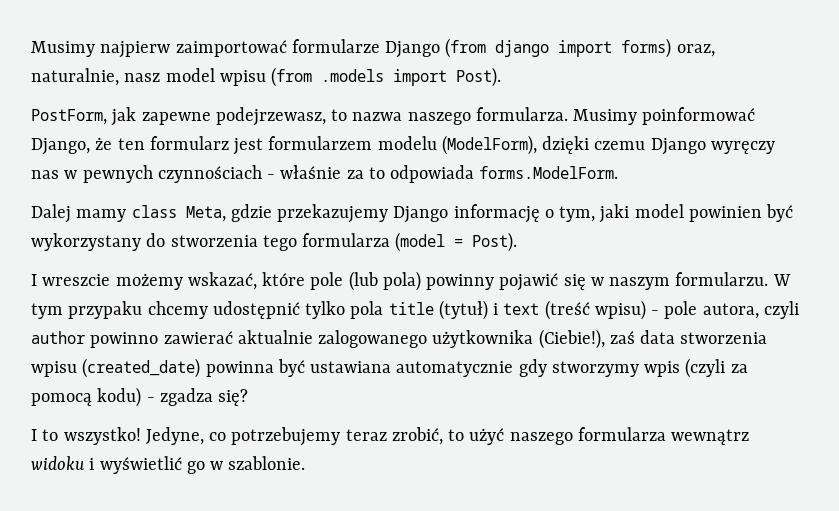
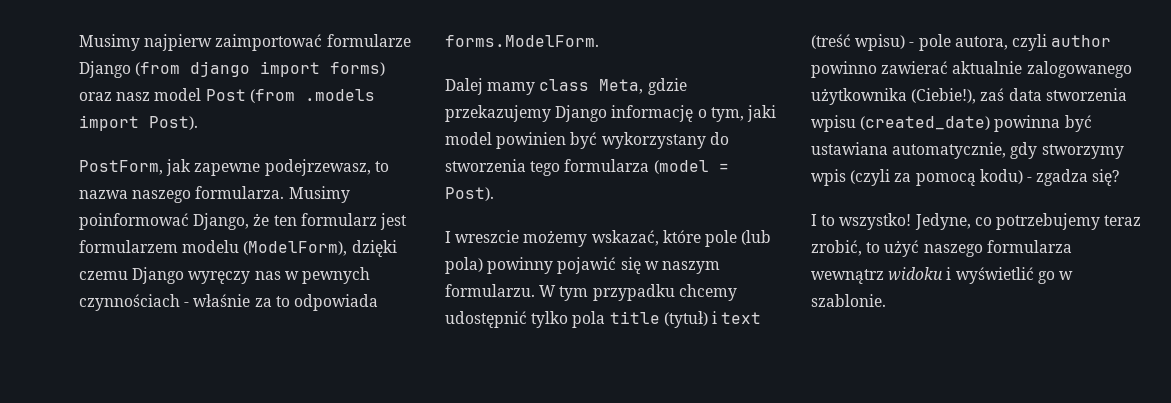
- Musimy najpierw zaimportować formularze Django (from django import forms) oraz, naturalnie, nasz model wpisu (from .models import Post).
+ Musimy najpierw zaimportować formularze Django (from django import forms) oraz nasz model Post (from .models import Post).
- W tym przypaku chcemy udostępnić tylko pola title (tytuł) i text (treść wpisu) - pole autora, czyli author powinno zawierać aktualnie zalogowanego użytkownika (Ciebie!), zaś data stworzenia wpisu (created_date) powinna być ustawiana automatycznie gdy stworzymy wpis (czyli za pomocą kodu) - zgadza się?
+ W tym przypadku chcemy udostępnić tylko pola title (tytuł) i text (treść wpisu) - pole autora, czyli author powinno zawierać aktualnie zalogowanego użytkownika (Ciebie!), zaś data stworzenia wpisu (created_date) powinna być ustawiana automatycznie, gdy stworzymy wpis (czyli za pomocą kodu) - zgadza się?

